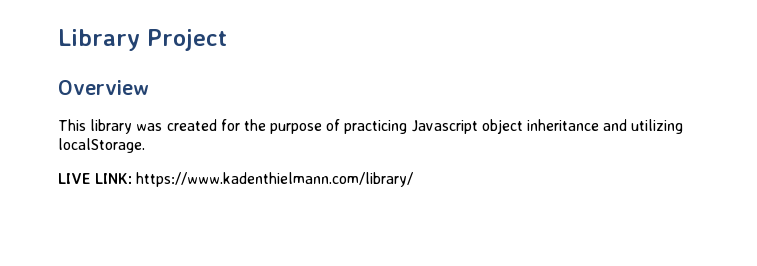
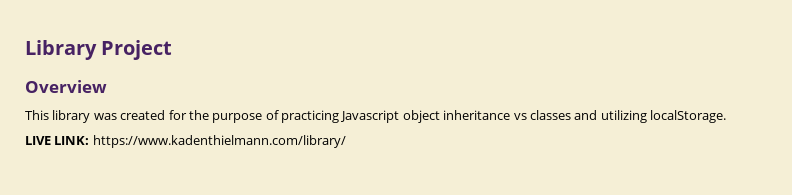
- This library was created for the purpose of practicing Javascript object inheritance and utilizing localStorage.
+ This library was created for the purpose of practicing Javascript object inheritance vs classes and utilizing localStorage.

